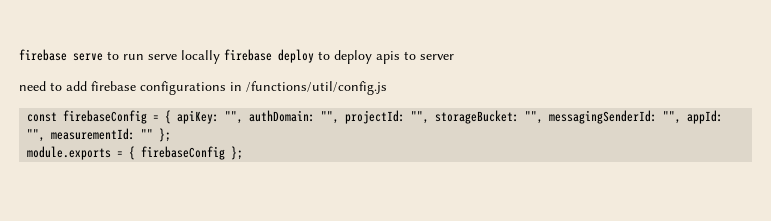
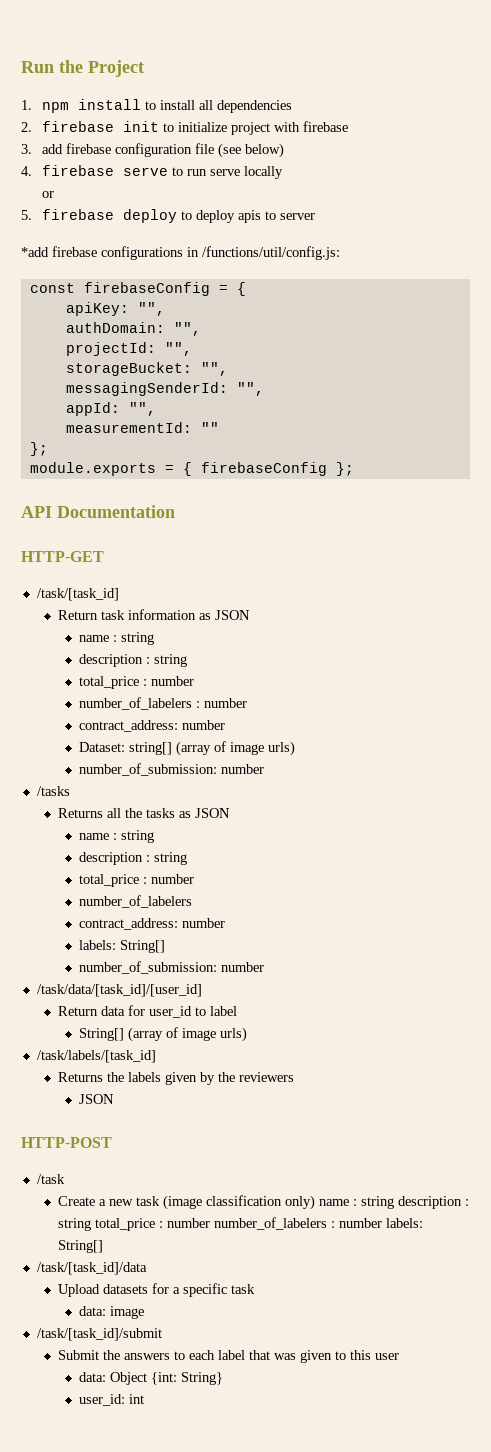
- firebase serve to run serve locally firebase deploy to deploy apis to server
+ Run the Project
+ 1. npm install to install all dependencies
+ 2. firebase init to initialize project with firebase
+ 3. add firebase configuration file (see below)
+ 4. firebase serve to run serve locally
+ or
+ 5. firebase deploy to deploy apis to server
- need to add firebase configurations in /functions/util/config.js
+ *add firebase configurations in /functions/util/config.js:
- const firebaseConfig = { apiKey: "", authDomain: "", projectId: "", storageBucket: "", messagingSenderId: "", appId: "", measurementId: "" };
+ const firebaseConfig = {
+ apiKey: "",
+ authDomain: "",
+ projectId: "",
+ storageBucket: "",
+ messagingSenderId: "",
+ appId: "",
+ measurementId: ""
+ };
+ API Documentation
+ HTTP-GET
+ /task/[task_id]
+ Return task information as JSON
+ name : string
+ description : string
+ total_price : number
+ number_of_labelers : number
+ contract_address: number
+ Dataset: string[] (array of image urls)
+ number_of_submission: number
+ /tasks
+ Returns all the tasks as JSON
+ name : string
+ description : string
+ total_price : number
+ number_of_labelers
+ contract_address: number
+ labels: String[]
+ number_of_submission: number
+ /task/data/[task_id]/[user_id]
+ Return data for user_id to label
+ String[] (array of image urls)
+ /task/labels/[task_id]
+ Returns the labels given by the reviewers
+ JSON
+ HTTP-POST
+ /task
+ Create a new task (image classification only) name : string description : string total_price : number number_of_labelers : number labels: String[]
+ /task/[task_id]/data
+ Upload datasets for a specific task
+ data: image
+ /task/[task_id]/submit
+ Submit the answers to each label that was given to this user
+ data: Object {int: String}
+ user_id: int

